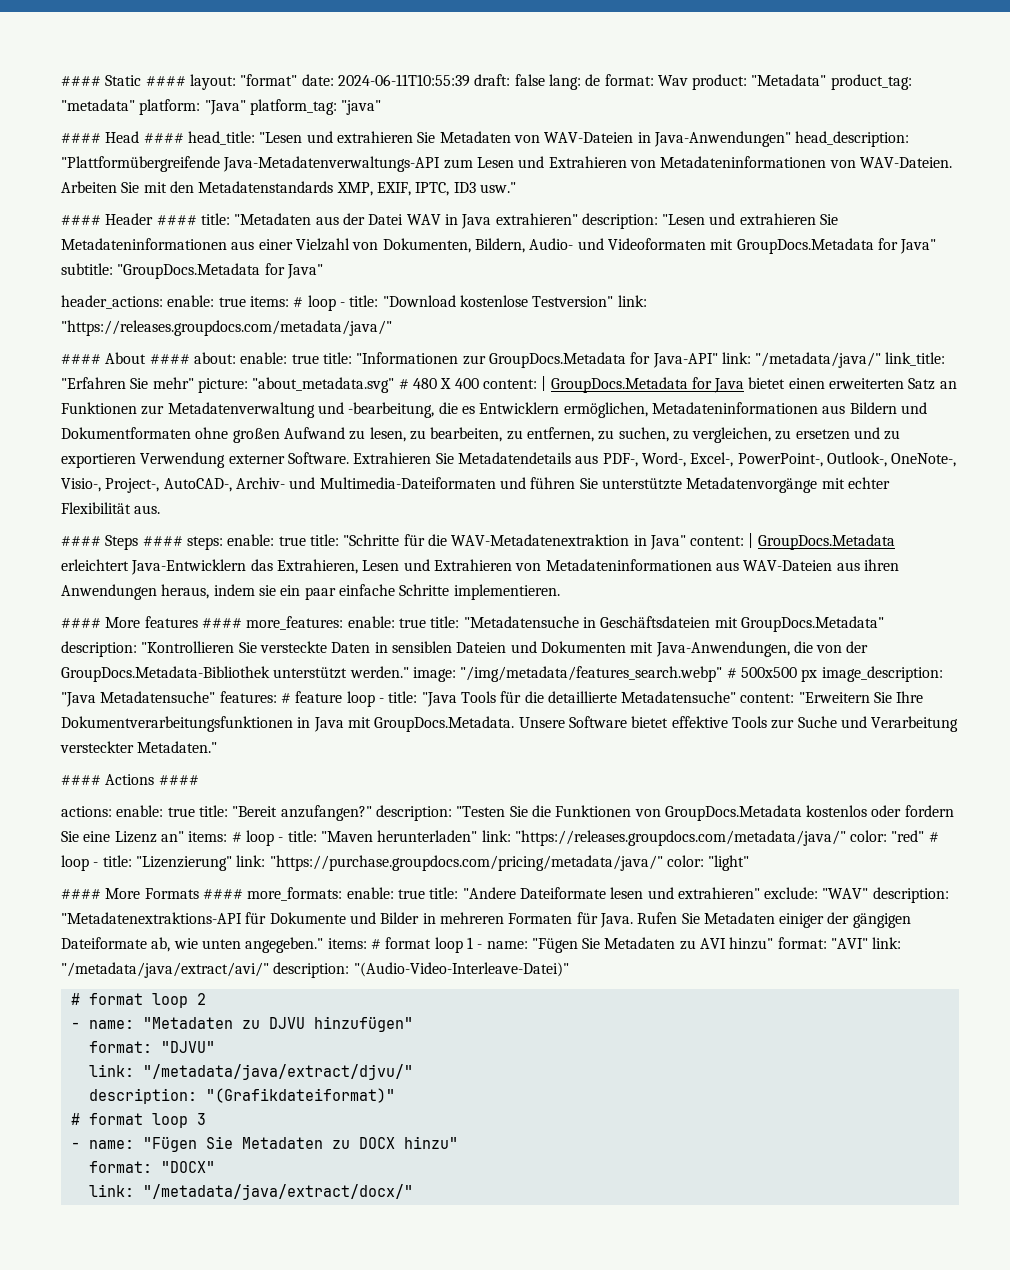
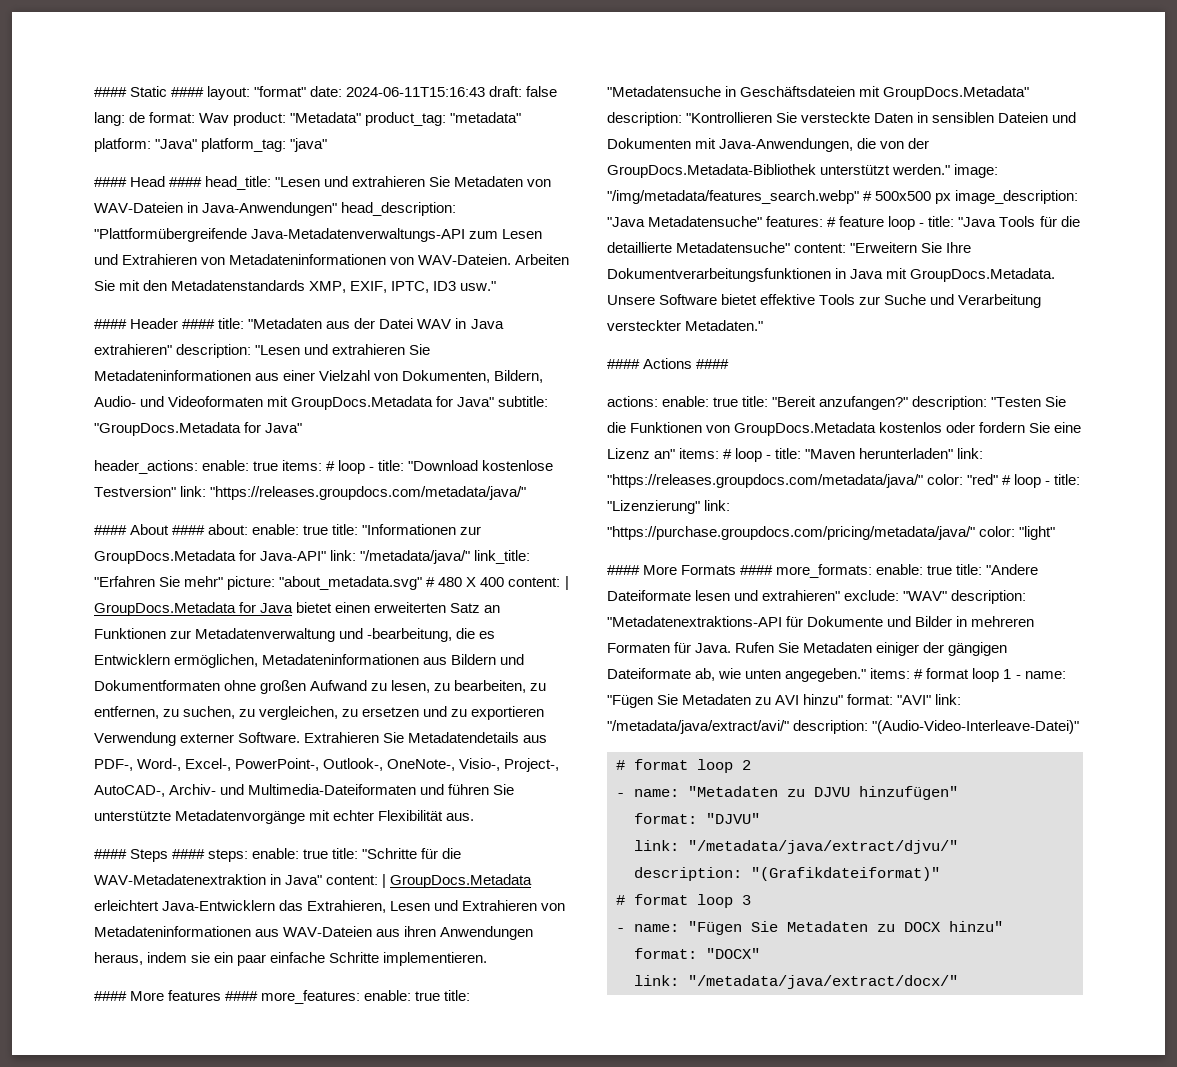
- #### Static #### layout: "format" date: 2024-06-11T10:55:39 draft: false lang: de format: Wav product: "Metadata" product_tag: "metadata" platform: "Java" platform_tag: "java"
+ #### Static #### layout: "format" date: 2024-06-11T15:16:43 draft: false lang: de format: Wav product: "Metadata" product_tag: "metadata" platform: "Java" platform_tag: "java"

